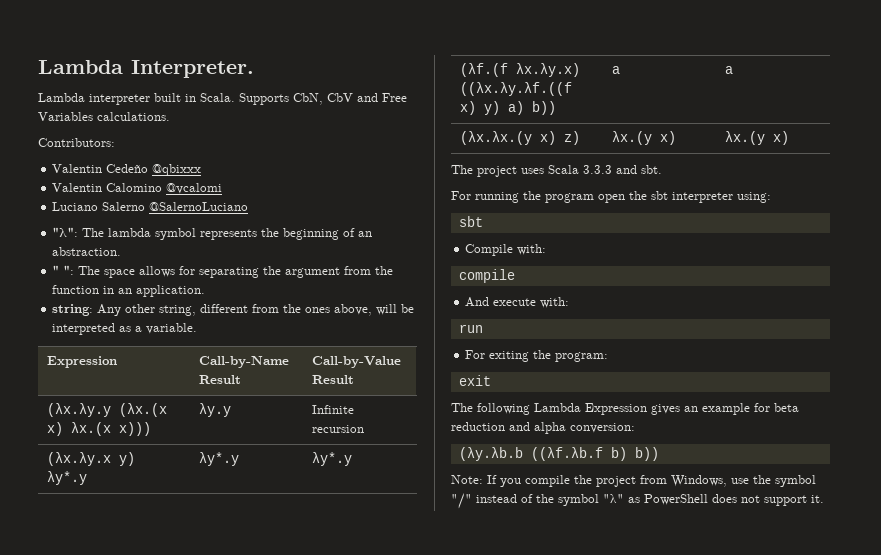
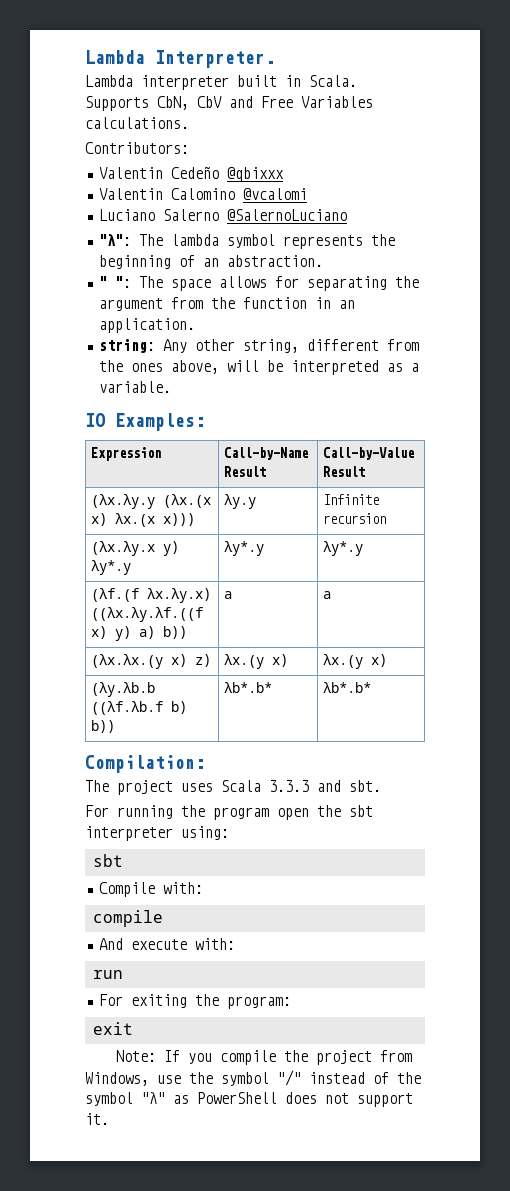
+ IO Examples:
+ (λy.λb.b ((λf.λb.f b) b)) | λb*.b* | λb*.b*
+ Compilation:
- The following Lambda Expression gives an example for beta reduction and alpha conversion:
- (λy.λb.b ((λf.λb.f b) b))

